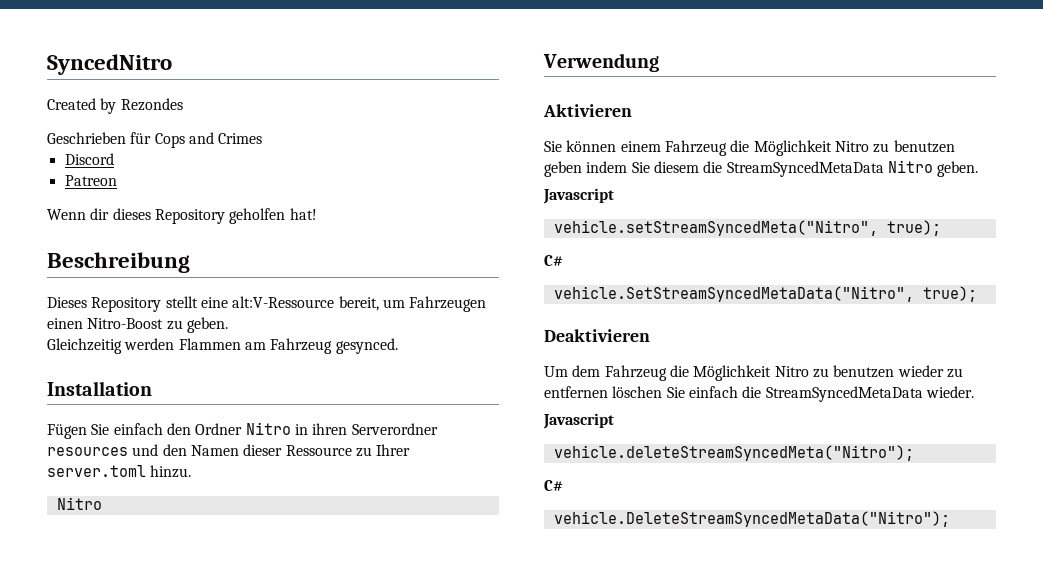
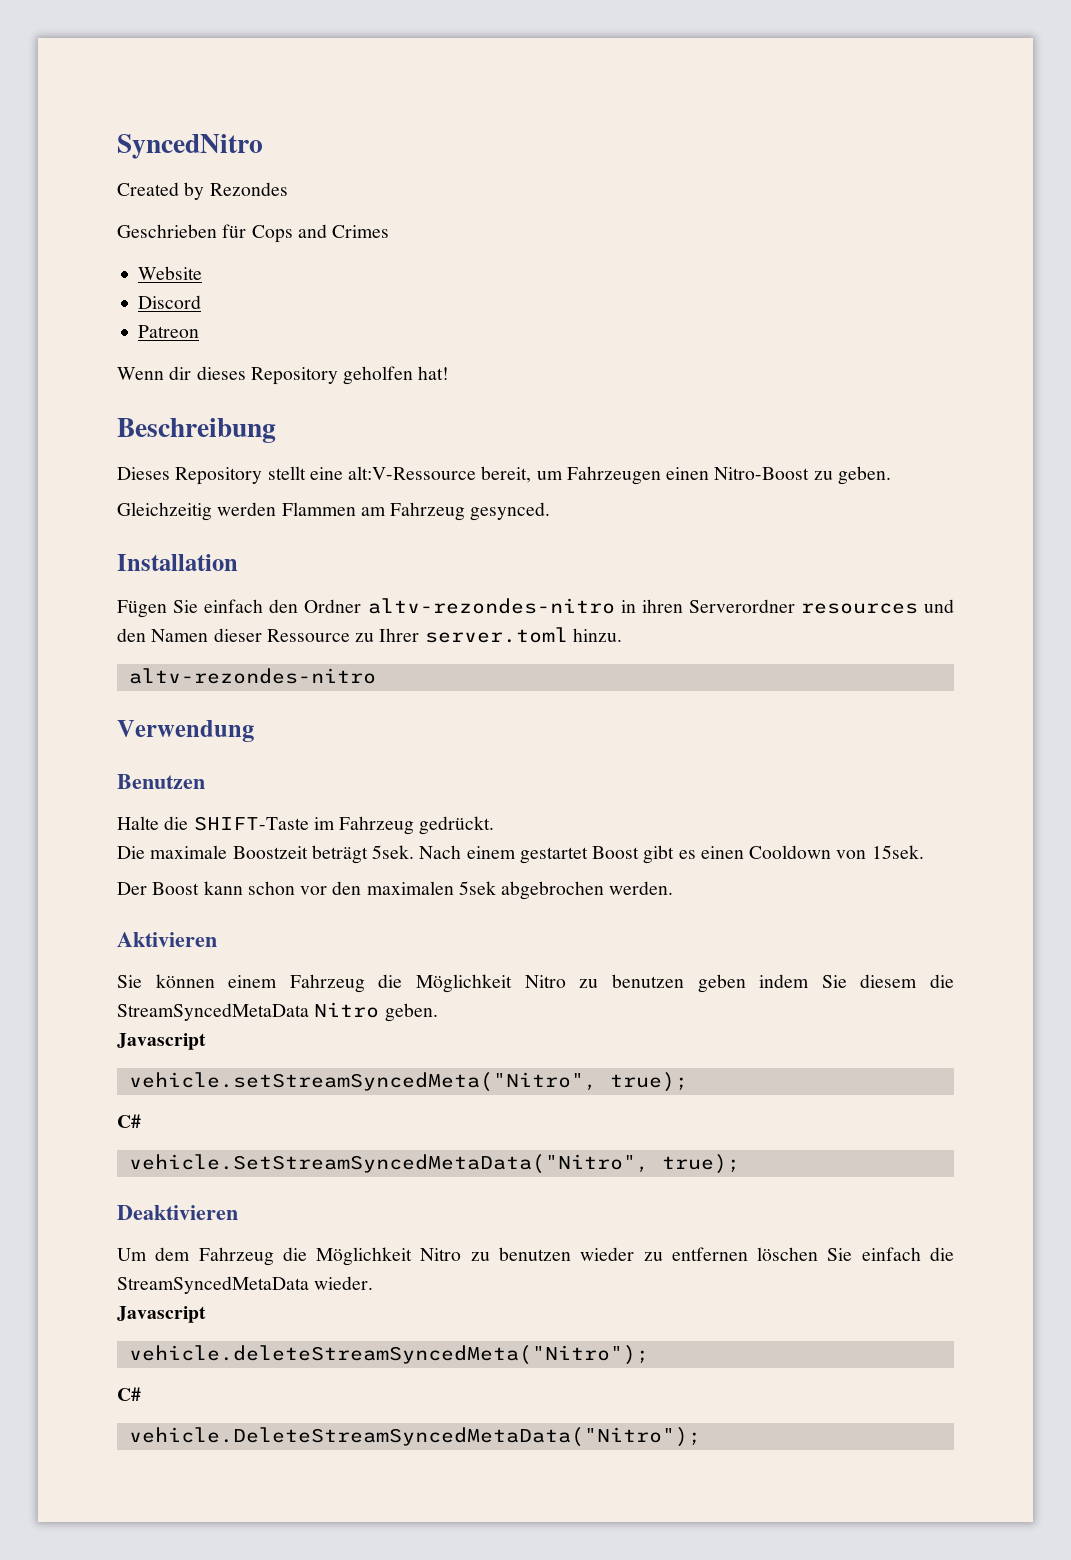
+ Website
- Fügen Sie einfach den Ordner Nitro in ihren Serverordner resources und den Namen dieser Ressource zu Ihrer server.toml hinzu.
- Nitro
+ Fügen Sie einfach den Ordner altv-rezondes-nitro in ihren Serverordner resources und den Namen dieser Ressource zu Ihrer server.toml hinzu.
+ altv-rezondes-nitro
+ Benutzen
+ Halte die SHIFT-Taste im Fahrzeug gedrückt.
+ Die maximale Boostzeit beträgt 5sek. Nach einem gestartet Boost gibt es einen Cooldown von 15sek.
+ Der Boost kann schon vor den maximalen 5sek abgebrochen werden.

